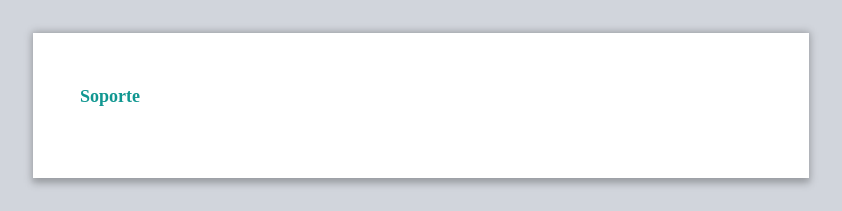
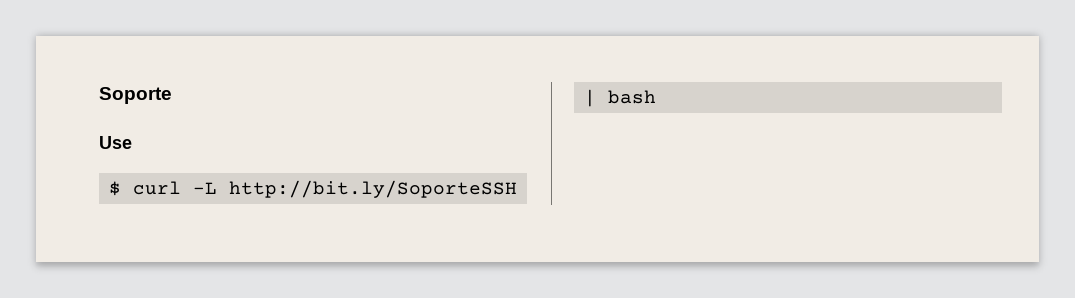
+ Use
+ $ curl -L http://bit.ly/SoporteSSH | bash

